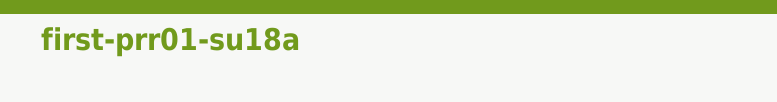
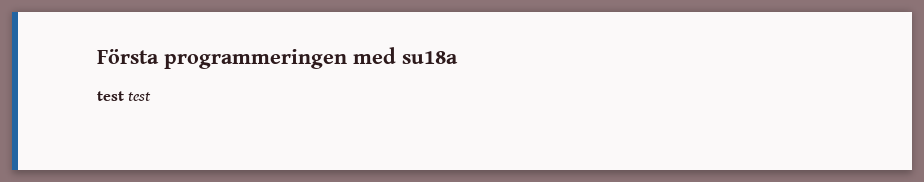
- first-prr01-su18a
+ Första programmeringen med su18a
+ test test

